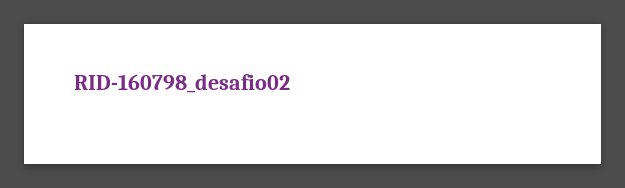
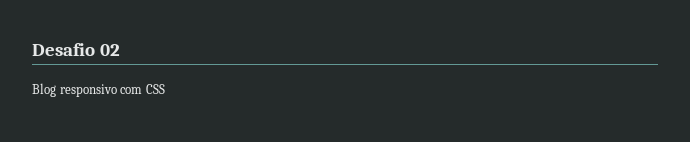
- RID-160798_desafio02
+ Desafio 02
+ Blog responsivo com CSS

